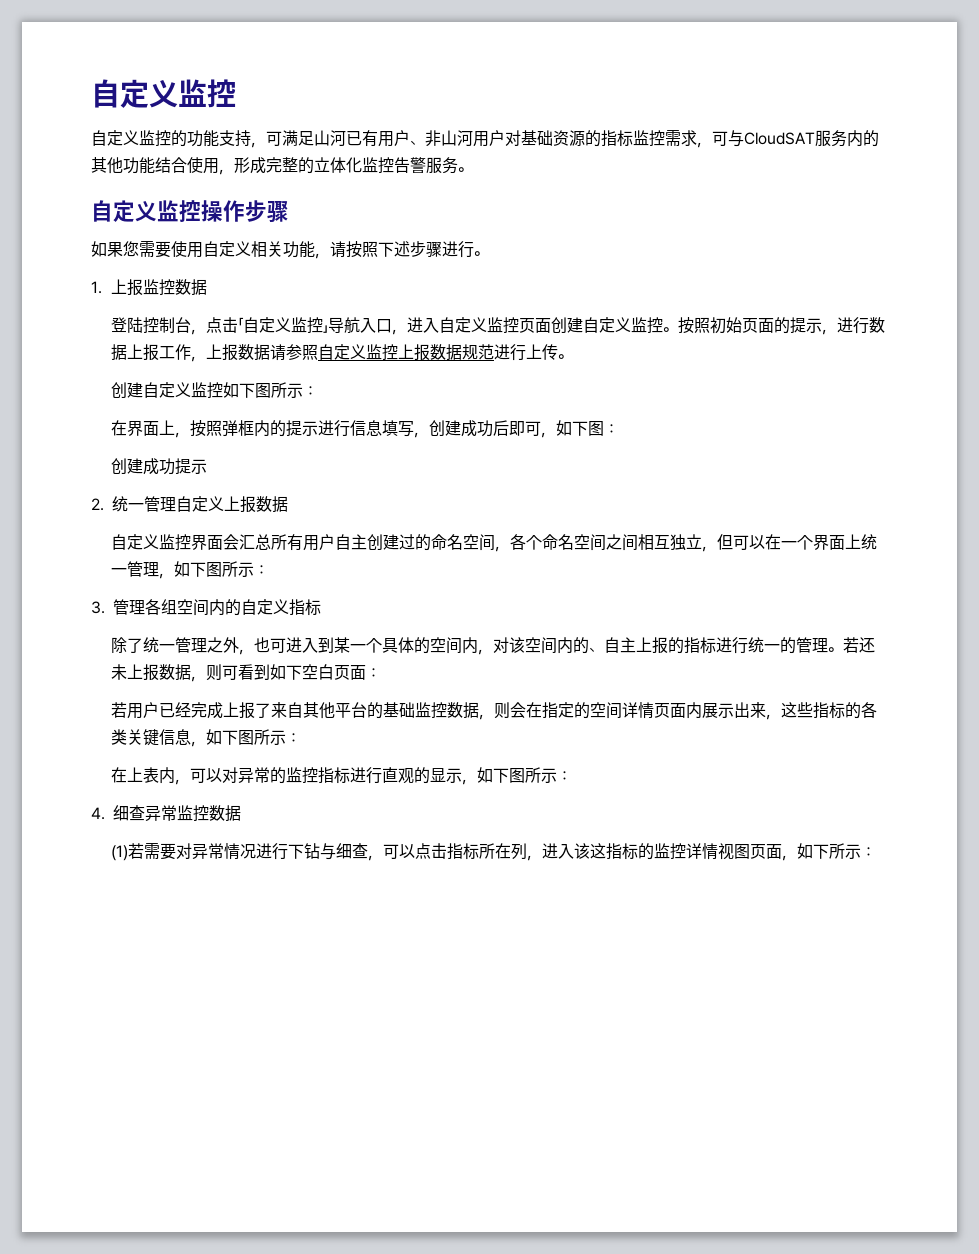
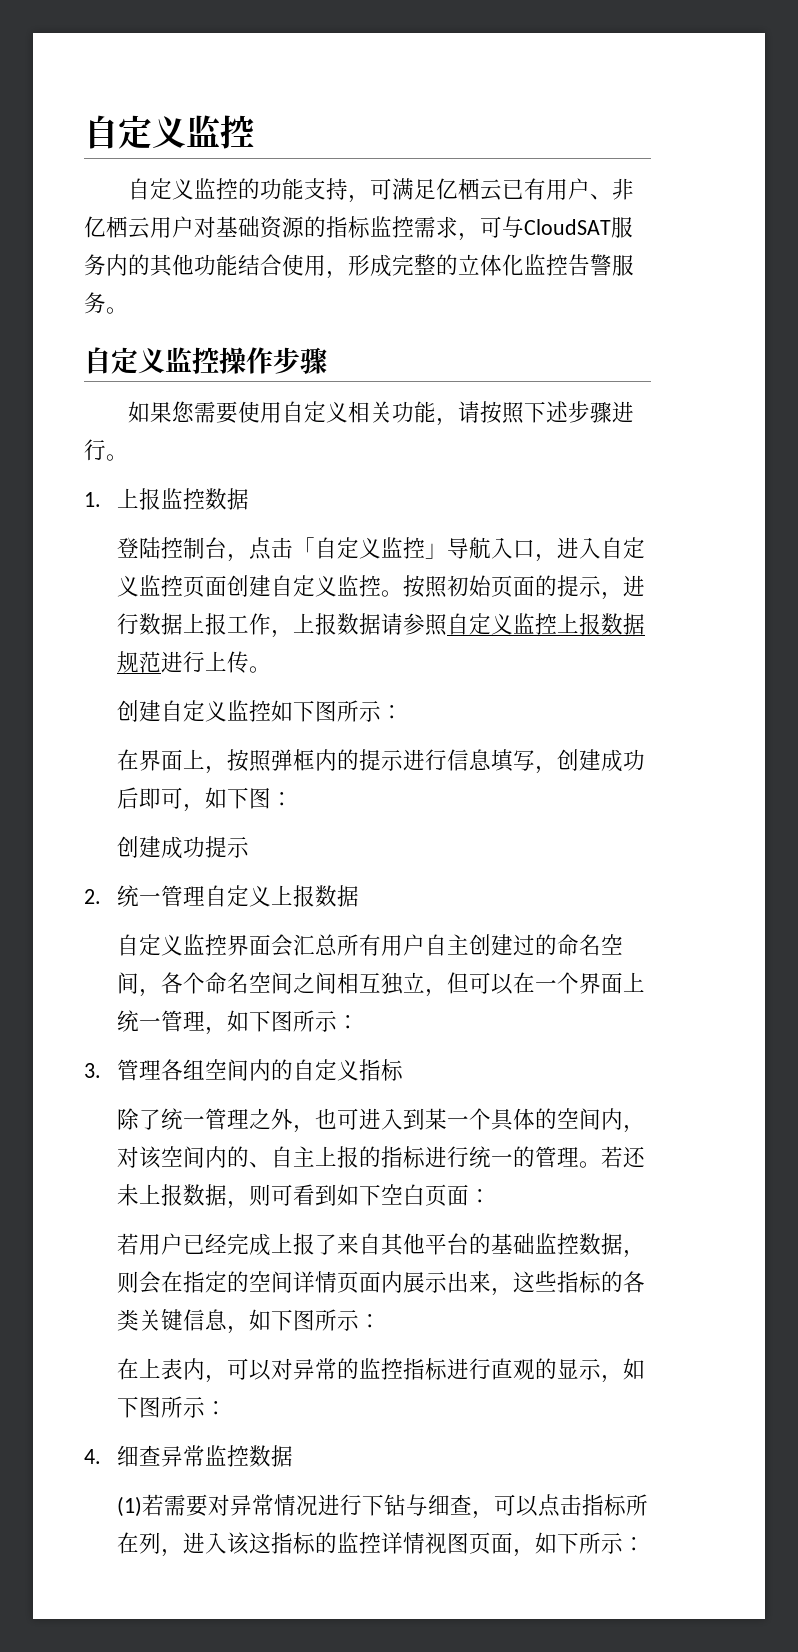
- 自定义监控的功能支持，可满足山河已有用户、非山河用户对基础资源的指标监控需求，可与CloudSAT服务内的其他功能结合使用，形成完整的立体化监控告警服务。
+ 自定义监控的功能支持，可满足亿栖云已有用户、非亿栖云用户对基础资源的指标监控需求，可与CloudSAT服务内的其他功能结合使用，形成完整的立体化监控告警服务。

